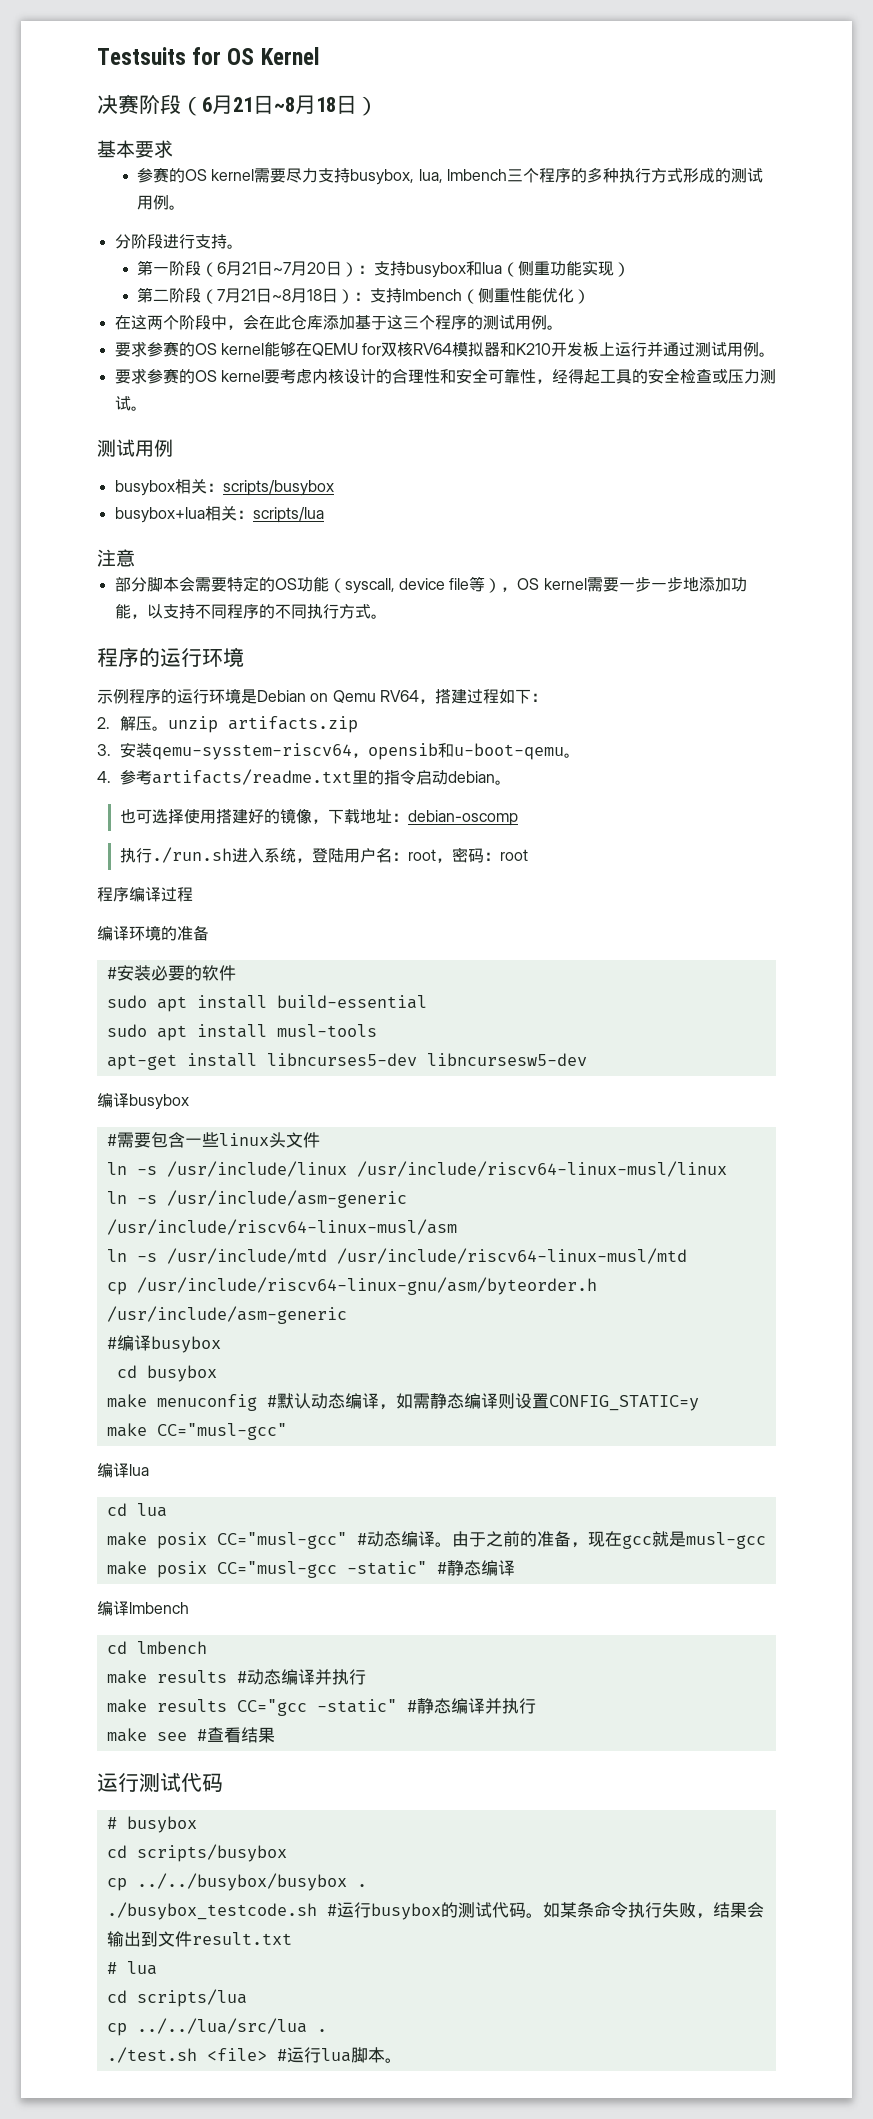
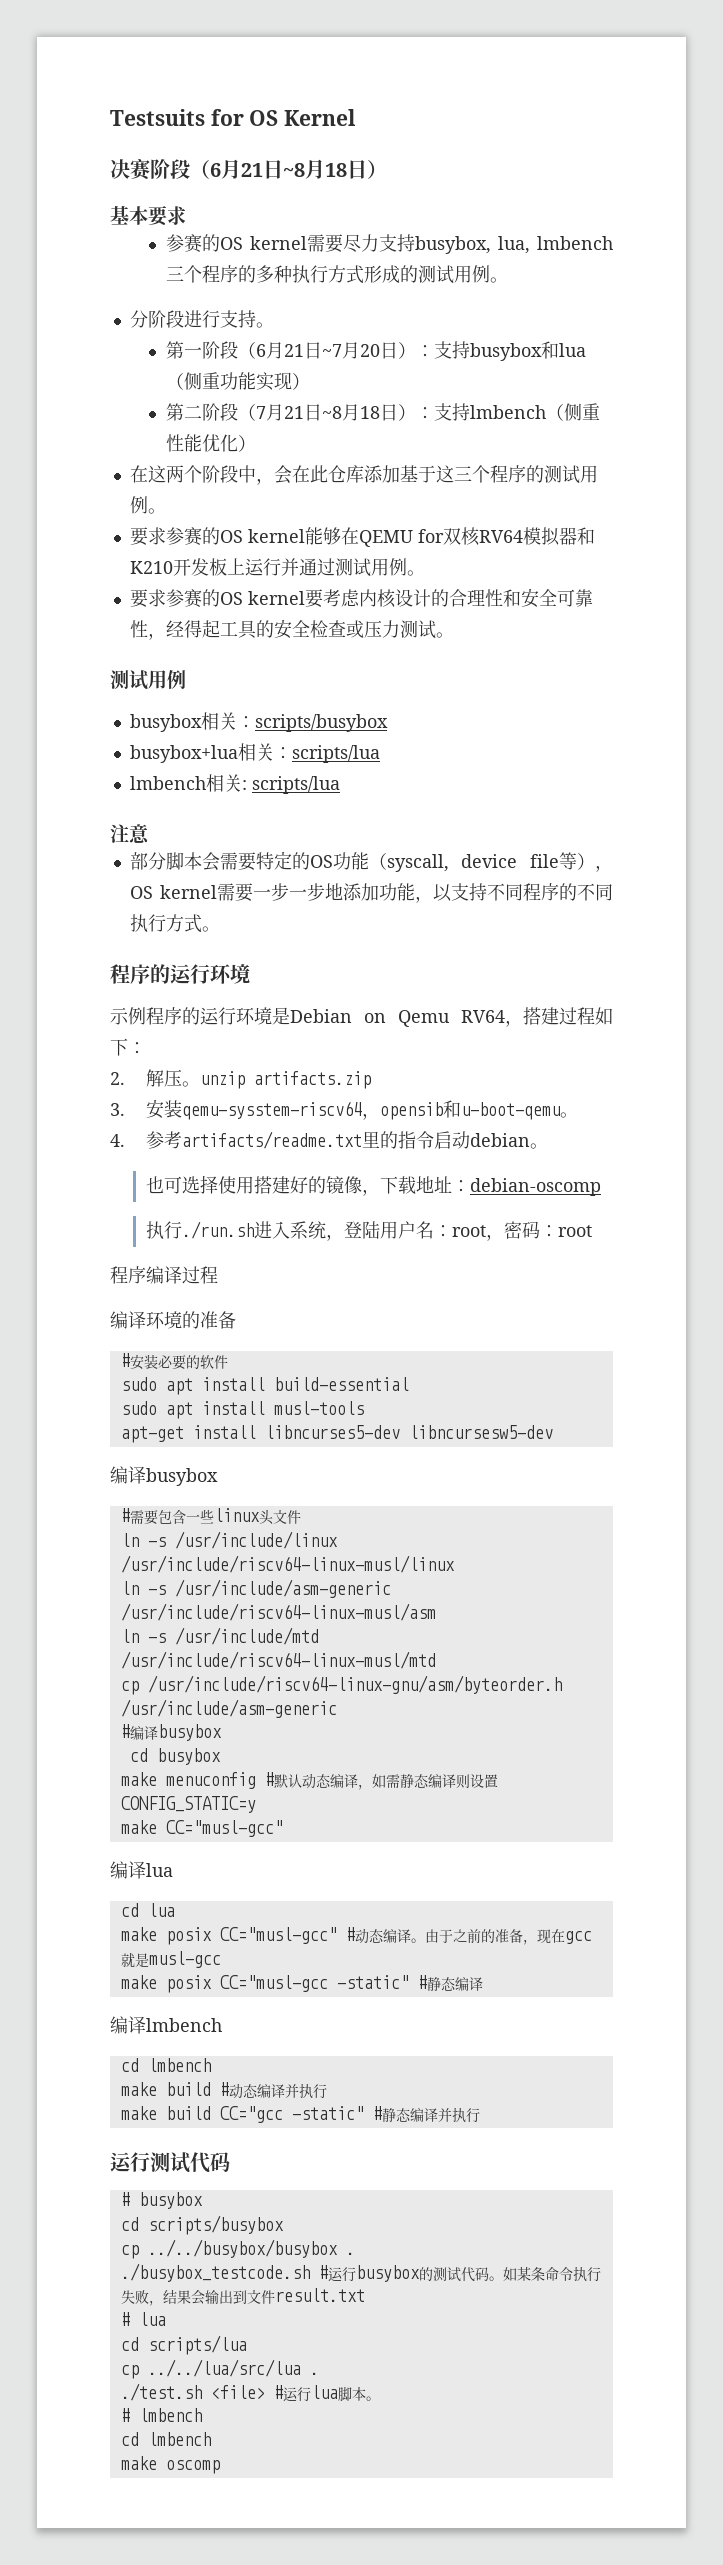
+ lmbench相关: scripts/lua
- make results #动态编译并执行
+ make build #动态编译并执行
- make results CC="gcc -static" #静态编译并执行
+ make build CC="gcc -static" #静态编译并执行
- make see #查看结果
+ # lmbench
+ cd lmbench
+ make oscomp

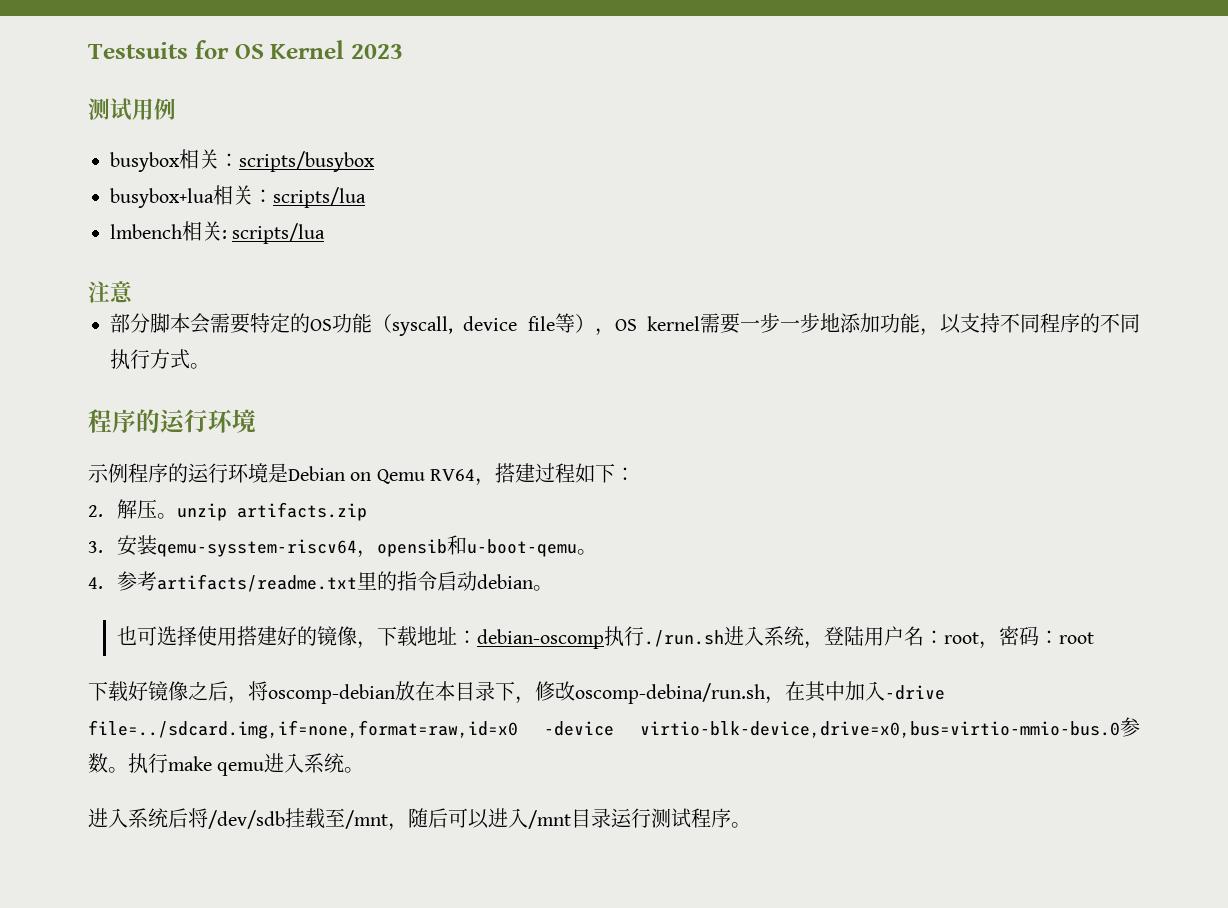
- Testsuits for OS Kernel
- 决赛阶段（6月21日~8月18日）
- 基本要求
- 参赛的OS kernel需要尽力支持busybox, lua, lmbench三个程序的多种执行方式形成的测试用例。
- 分阶段进行支持。
- 第一阶段（6月21日~7月20日）：支持busybox和lua（侧重功能实现）
- 第二阶段（7月21日~8月18日）：支持lmbench（侧重性能优化）
- 在这两个阶段中，会在此仓库添加基于这三个程序的测试用例。
- 要求参赛的OS kernel能够在QEMU for双核RV64模拟器和K210开发板上运行并通过测试用例。
- 要求参赛的OS kernel要考虑内核设计的合理性和安全可靠性，经得起工具的安全检查或压力测试。
+ Testsuits for OS Kernel 2023
- 也可选择使用搭建好的镜像，下载地址：debian-oscomp
- 执行./run.sh进入系统，登陆用户名：root，密码：root
+ 也可选择使用搭建好的镜像，下载地址：debian-oscomp执行./run.sh进入系统，登陆用户名：root，密码：root
- 程序编译过程
- 编译环境的准备
- #安装必要的软件
- sudo apt install build-essential
- sudo apt install musl-tools
- apt-get install libncurses5-dev libncursesw5-dev
- 编译busybox
- #需要包含一些linux头文件
- ln -s /usr/include/linux /usr/include/riscv64-linux-musl/linux
- ln -s /usr/include/asm-generic /usr/include/riscv64-linux-musl/asm
- ln -s /usr/include/mtd /usr/include/riscv64-linux-musl/mtd
- cp /usr/include/riscv64-linux-gnu/asm/byteorder.h /usr/include/asm-generic
- #编译busybox
- cd busybox
- make menuconfig #默认动态编译，如需静态编译则设置CONFIG_STATIC=y
- make CC="musl-gcc"
- 编译lua
- cd lua
- make posix CC="musl-gcc" #动态编译。由于之前的准备，现在gcc就是musl-gcc
- make posix CC="musl-gcc -static" #静态编译
- 编译lmbench
- cd lmbench
- make build #动态编译并执行
- make build CC="gcc -static" #静态编译并执行
- 运行测试代码
- # busybox
- cd scripts/busybox
- cp ../../busybox/busybox .
- ./busybox_testcode.sh #运行busybox的测试代码。如某条命令执行失败，结果会输出到文件result.txt
- # lua
- cd scripts/lua
- cp ../../lua/src/lua .
- ./test.sh <file> #运行lua脚本。
- # lmbench
- cd lmbench
- make oscomp
+ 下载好镜像之后，将oscomp-debian放在本目录下，修改oscomp-debina/run.sh，在其中加入-drive file=../sdcard.img,if=none,format=raw,id=x0 -device virtio-blk-device,drive=x0,bus=virtio-mmio-bus.0参数。执行make qemu进入系统。
+ 进入系统后将/dev/sdb挂载至/mnt，随后可以进入/mnt目录运行测试程序。

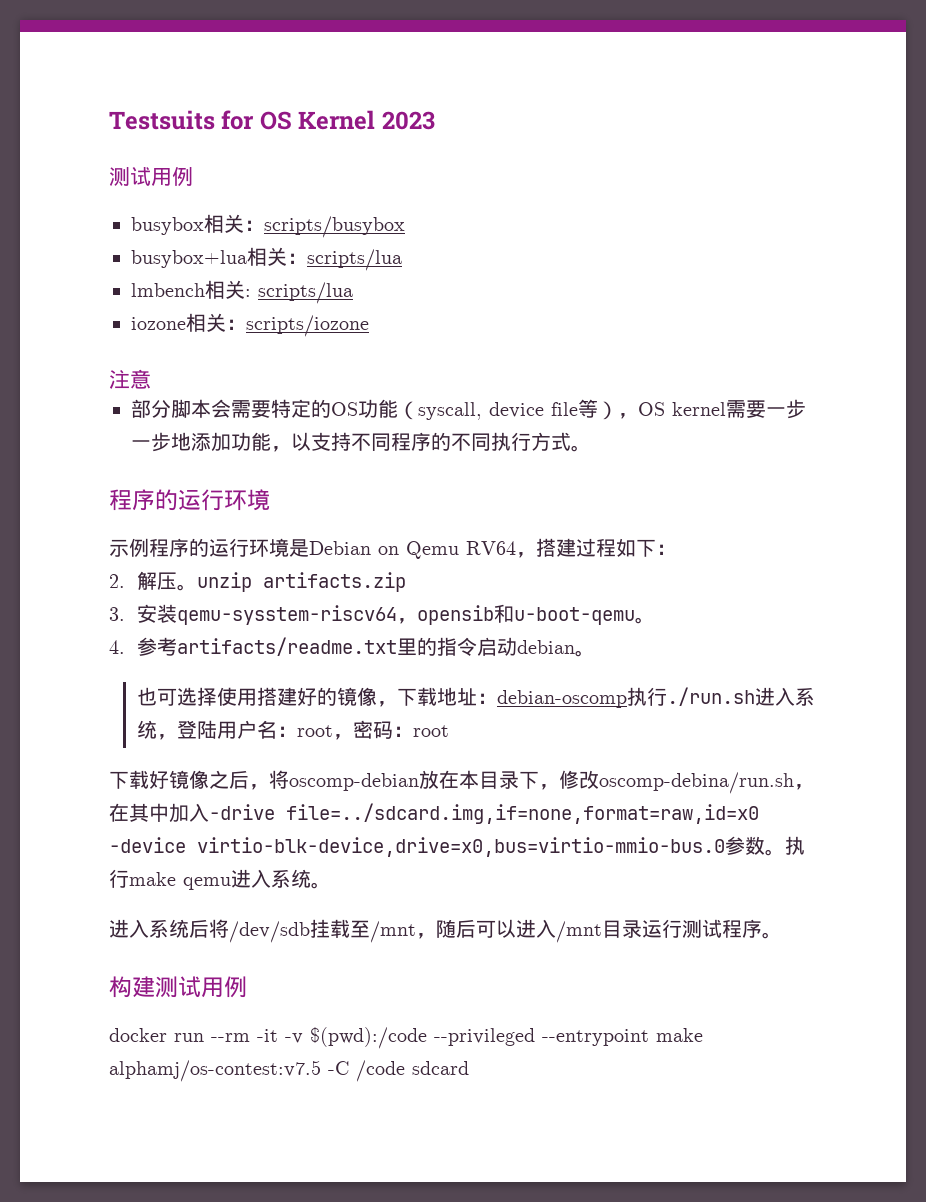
+ iozone相关：scripts/iozone
+ 构建测试用例
+ docker run --rm -it -v $(pwd):/code --privileged --entrypoint make alphamj/os-contest:v7.5 -C /code sdcard

